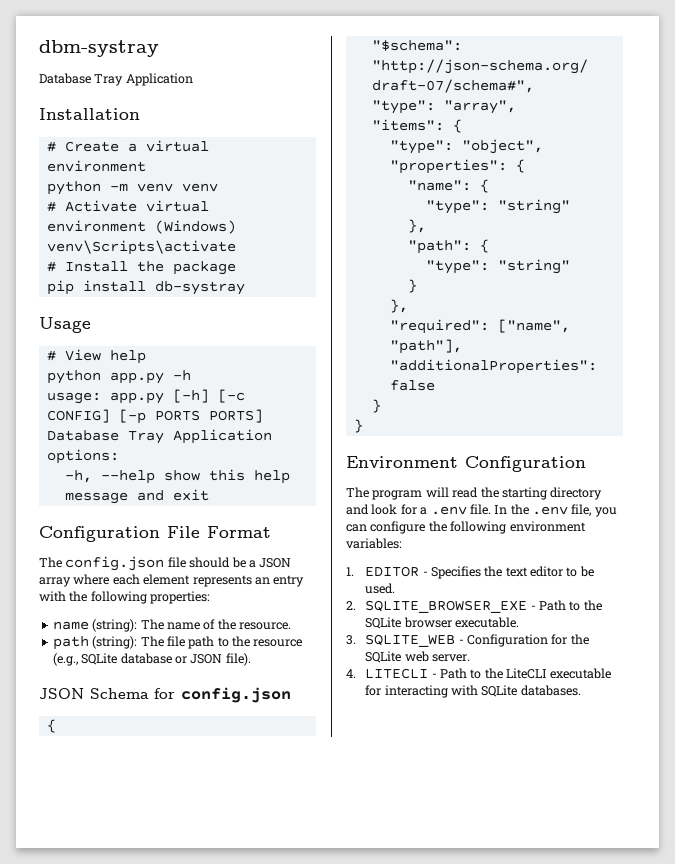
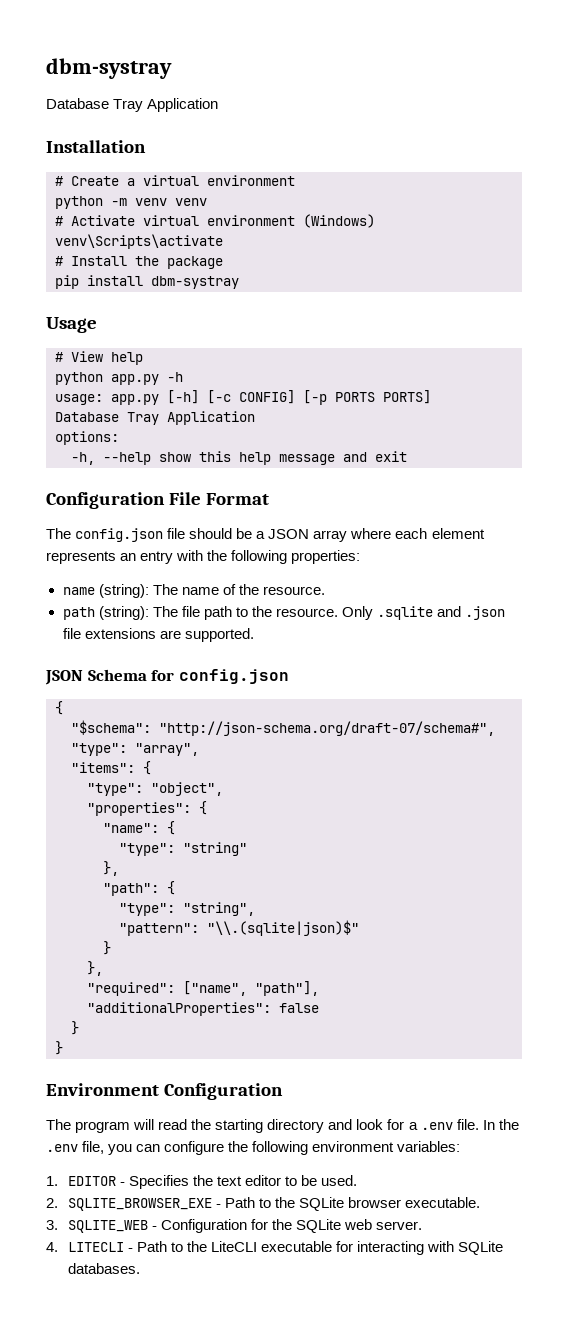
- pip install db-systray
+ pip install dbm-systray
- path (string): The file path to the resource (e.g., SQLite database or JSON file).
+ path (string): The file path to the resource. Only .sqlite and .json file extensions are supported.
  "path": {
- "type": "string"
+ "type": "string",
+ "pattern": "\\.(sqlite|json)$"

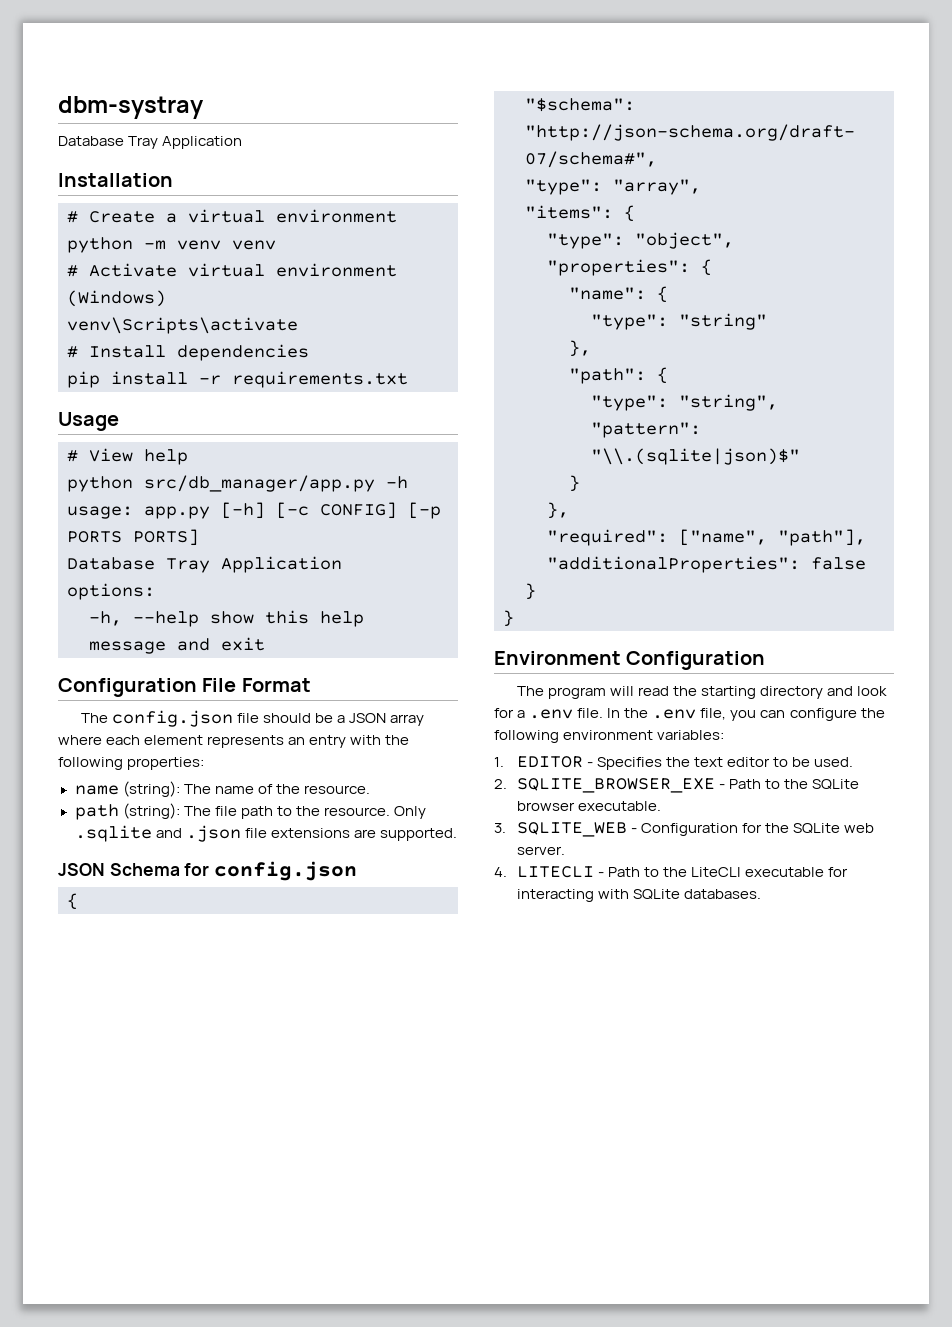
- # Install the package
+ # Install dependencies
- pip install dbm-systray
+ pip install -r requirements.txt
- python app.py -h
+ python src/db_manager/app.py -h

